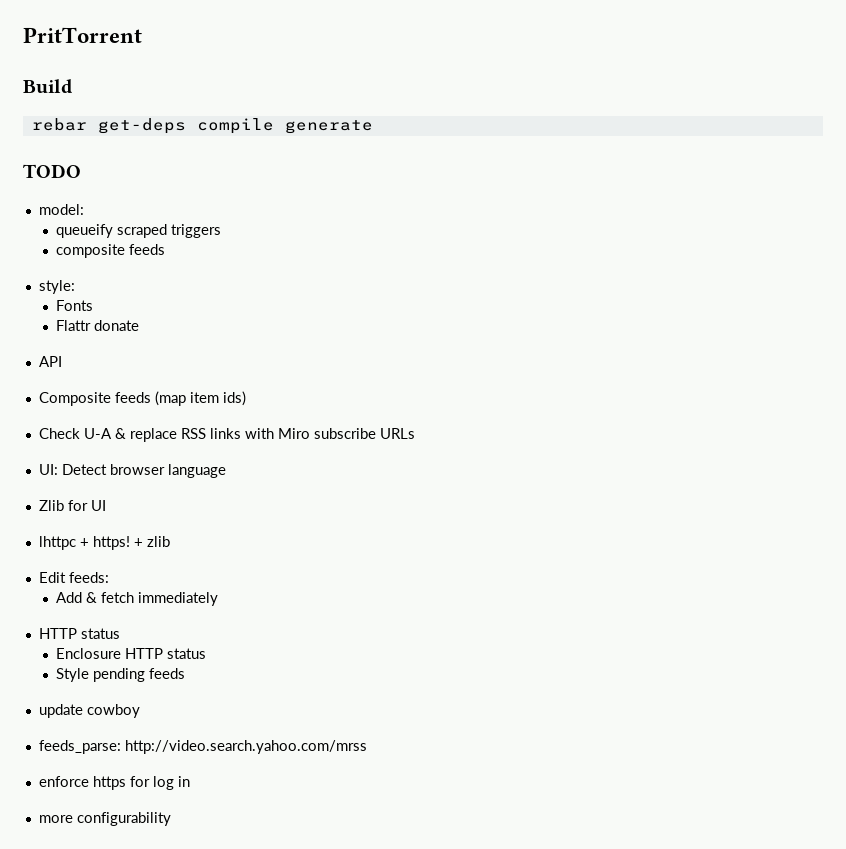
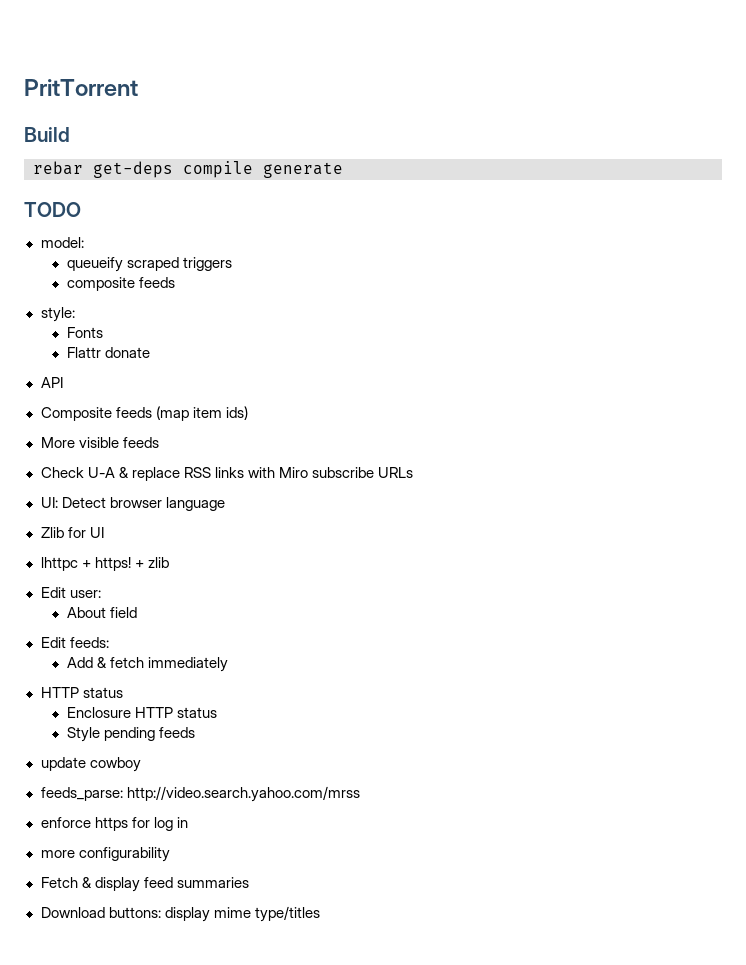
+ More visible feeds
+ Edit user:
+ About field
+ Fetch & display feed summaries
+ Download buttons: display mime type/titles

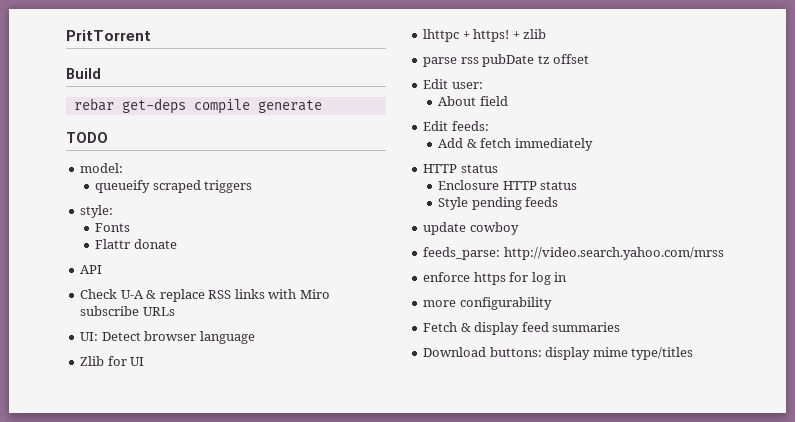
- composite feeds
- Composite feeds (map item ids)
- More visible feeds
+ parse rss pubDate tz offset

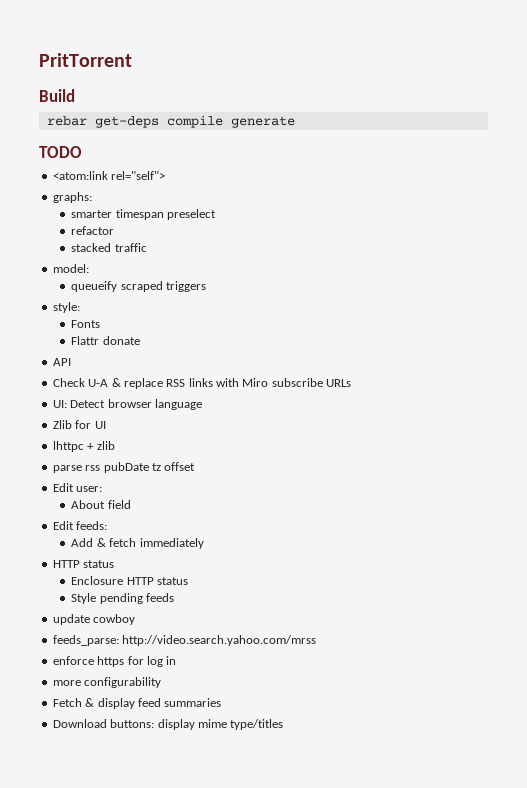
+ <atom:link rel="self">
+ graphs:
+ smarter timespan preselect
+ refactor
+ stacked traffic
- lhttpc + https! + zlib
+ lhttpc + zlib

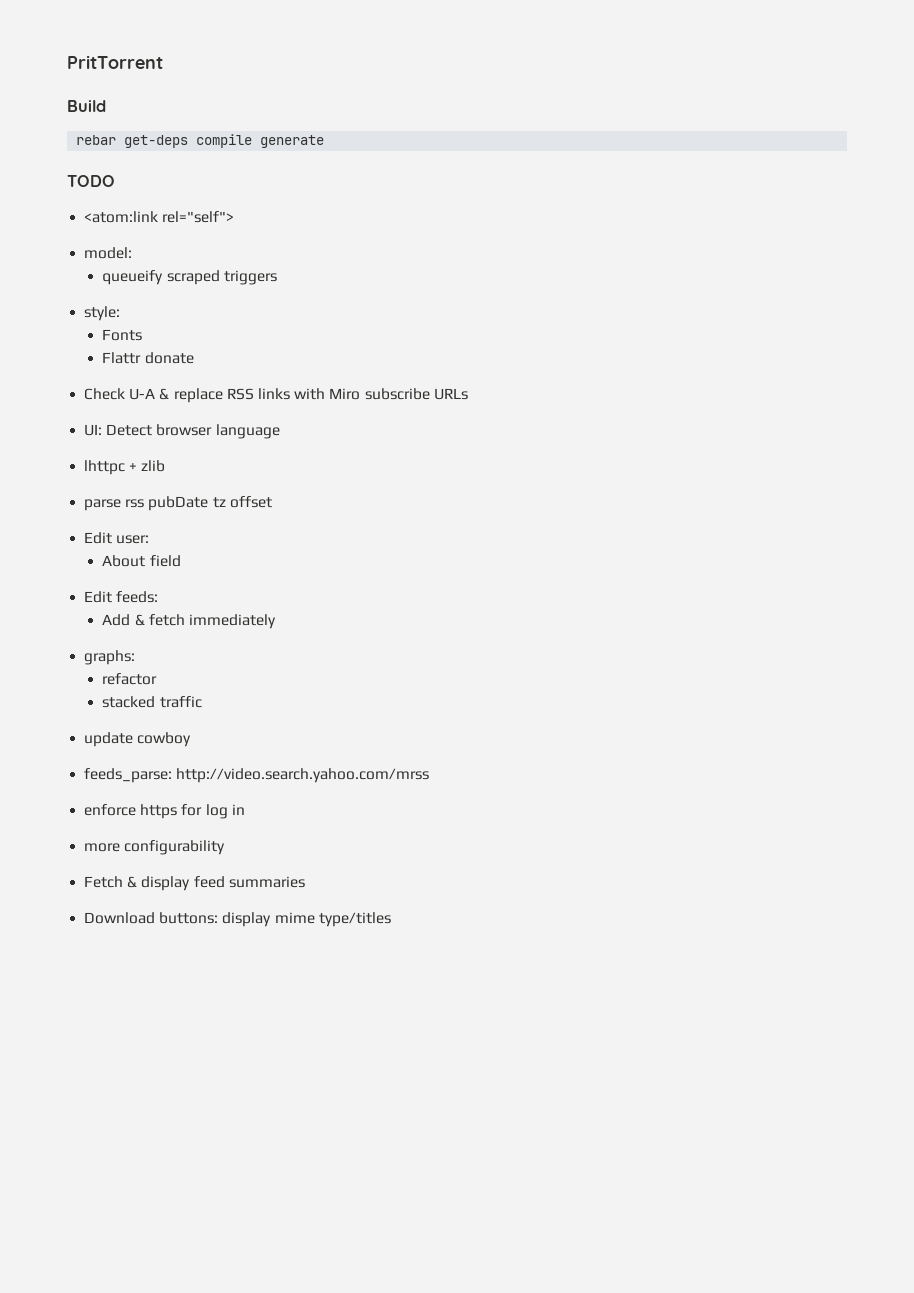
- graphs:
- smarter timespan preselect
- refactor
- stacked traffic
- API
- Zlib for UI
  Add & fetch immediately
- HTTP status
- Enclosure HTTP status
- Style pending feeds
+ graphs:
+ refactor
+ stacked traffic

